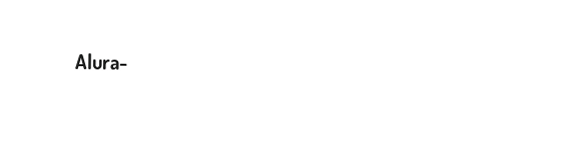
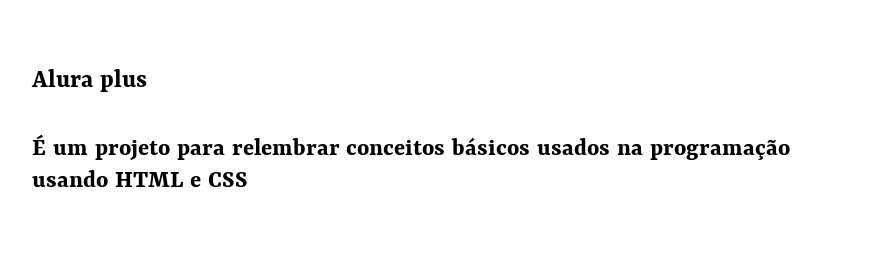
- Alura-
+ Alura plus
+ É um projeto para relembrar conceitos básicos usados na programação usando HTML e CSS

